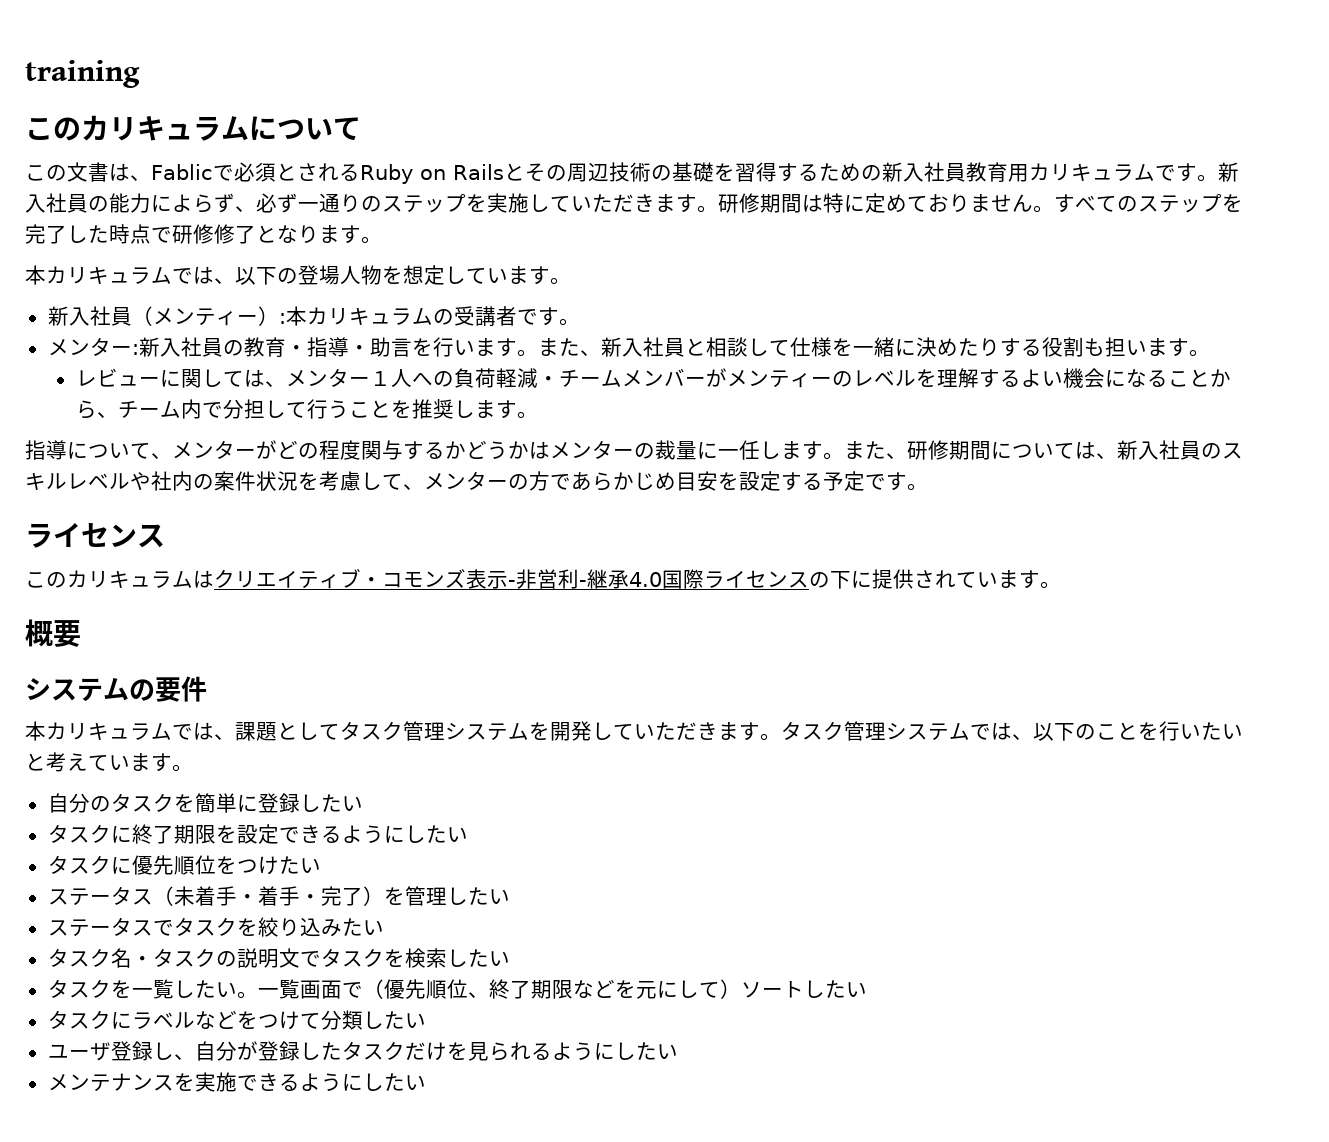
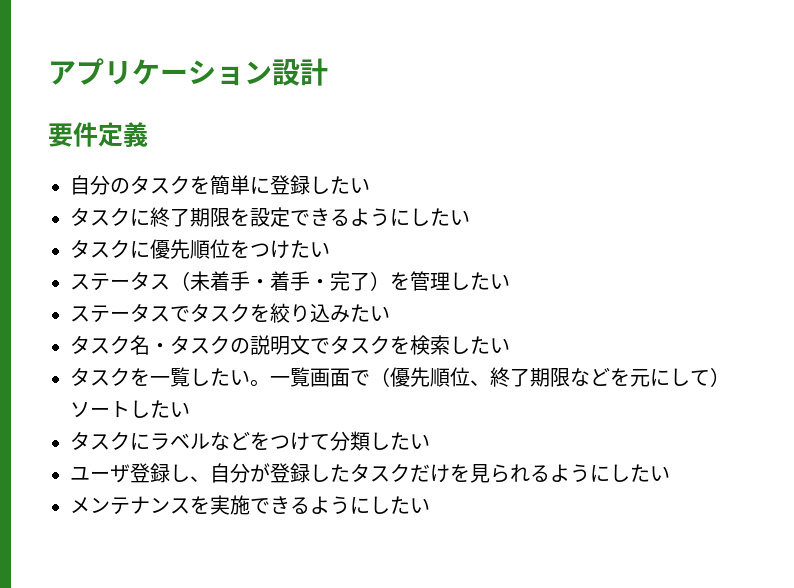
- training
- このカリキュラムについて
- この文書は、Fablicで必須とされるRuby on Railsとその周辺技術の基礎を習得するための新入社員教育用カリキュラムです。新入社員の能力によらず、必ず一通りのステップを実施していただきます。研修期間は特に定めておりません。すべてのステップを完了した時点で研修修了となります。
- 本カリキュラムでは、以下の登場人物を想定しています。
- 新入社員（メンティー）:本カリキュラムの受講者です。
- メンター:新入社員の教育・指導・助言を行います。また、新入社員と相談して仕様を一緒に決めたりする役割も担います。
- レビューに関しては、メンター１人への負荷軽減・チームメンバーがメンティーのレベルを理解するよい機会になることから、チーム内で分担して行うことを推奨します。
- 指導について、メンターがどの程度関与するかどうかはメンターの裁量に一任します。また、研修期間については、新入社員のスキルレベルや社内の案件状況を考慮して、メンターの方であらかじめ目安を設定する予定です。
- ライセンス
- このカリキュラムはクリエイティブ・コモンズ表示-非営利-継承4.0国際ライセンスの下に提供されています。
- 概要
- システムの要件
- 本カリキュラムでは、課題としてタスク管理システムを開発していただきます。タスク管理システムでは、以下のことを行いたいと考えています。
+ アプリケーション設計
+ 要件定義

